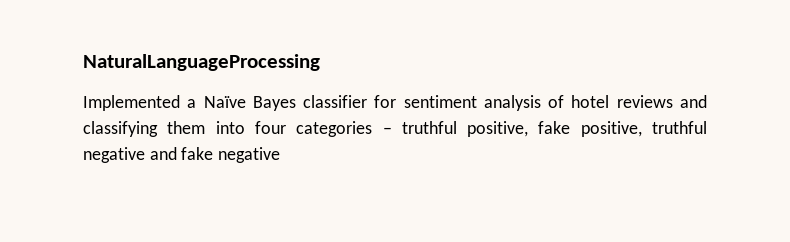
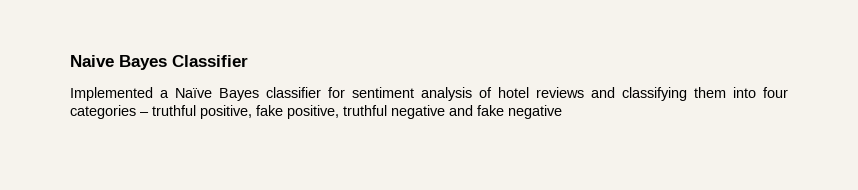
- NaturalLanguageProcessing
+ Naive Bayes Classifier

